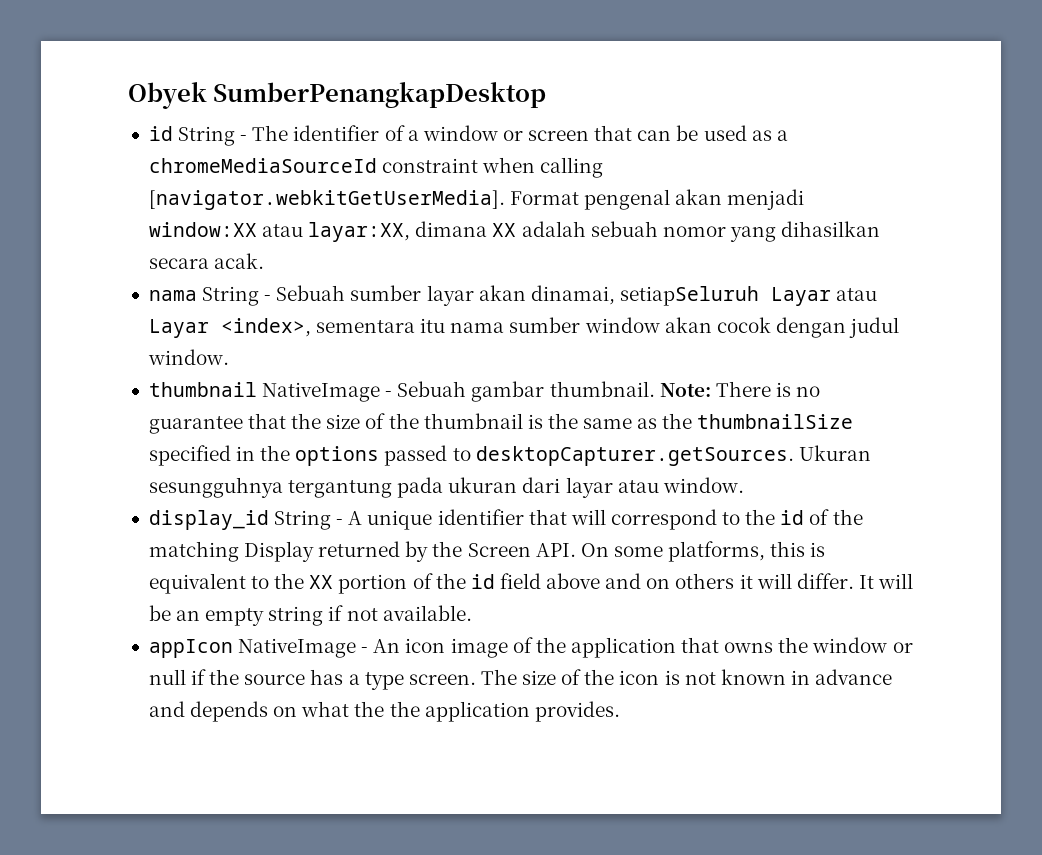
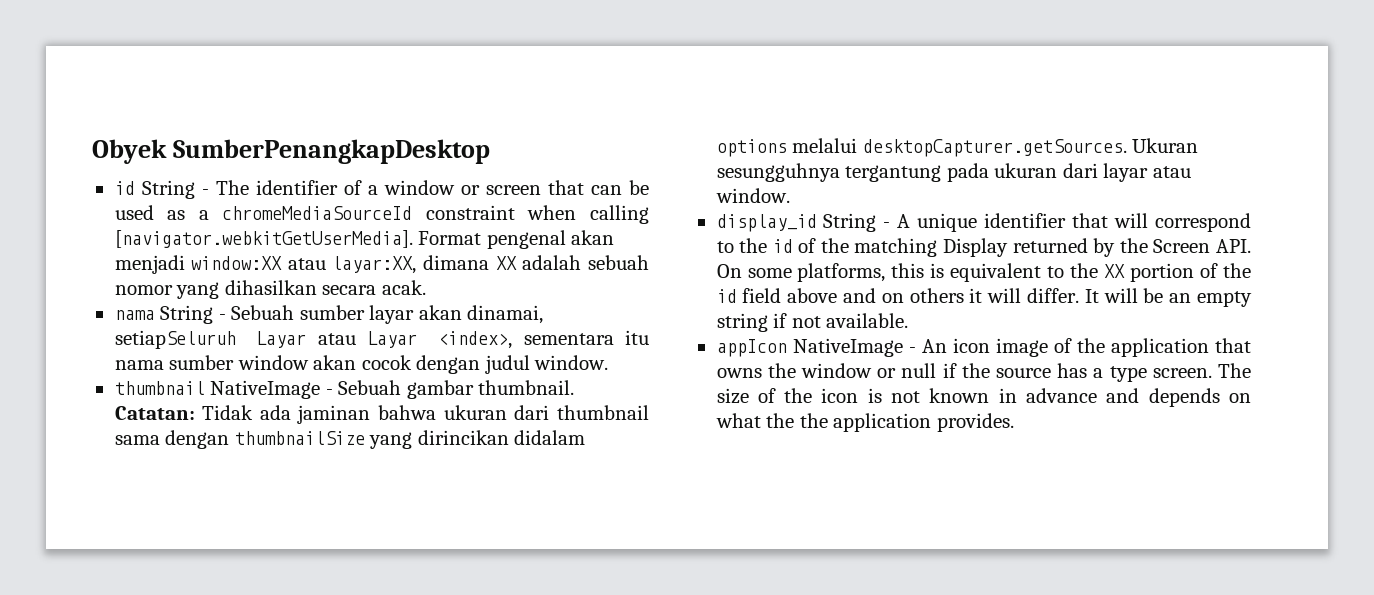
- Note: There is no guarantee that the size of the thumbnail is the same as the thumbnailSize specified in the options passed to desktopCapturer.getSources. Ukuran sesungguhnya tergantung pada ukuran dari layar atau window.
+ Catatan: Tidak ada jaminan bahwa ukuran dari thumbnail sama dengan thumbnailSize yang dirincikan didalam options melalui desktopCapturer.getSources. Ukuran sesungguhnya tergantung pada ukuran dari layar atau window.

